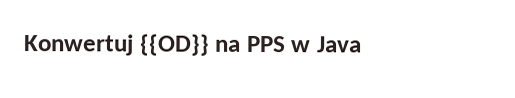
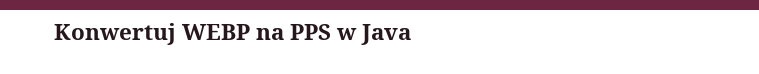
- Konwertuj {{OD}} na PPS w Java
+ Konwertuj WEBP na PPS w Java

